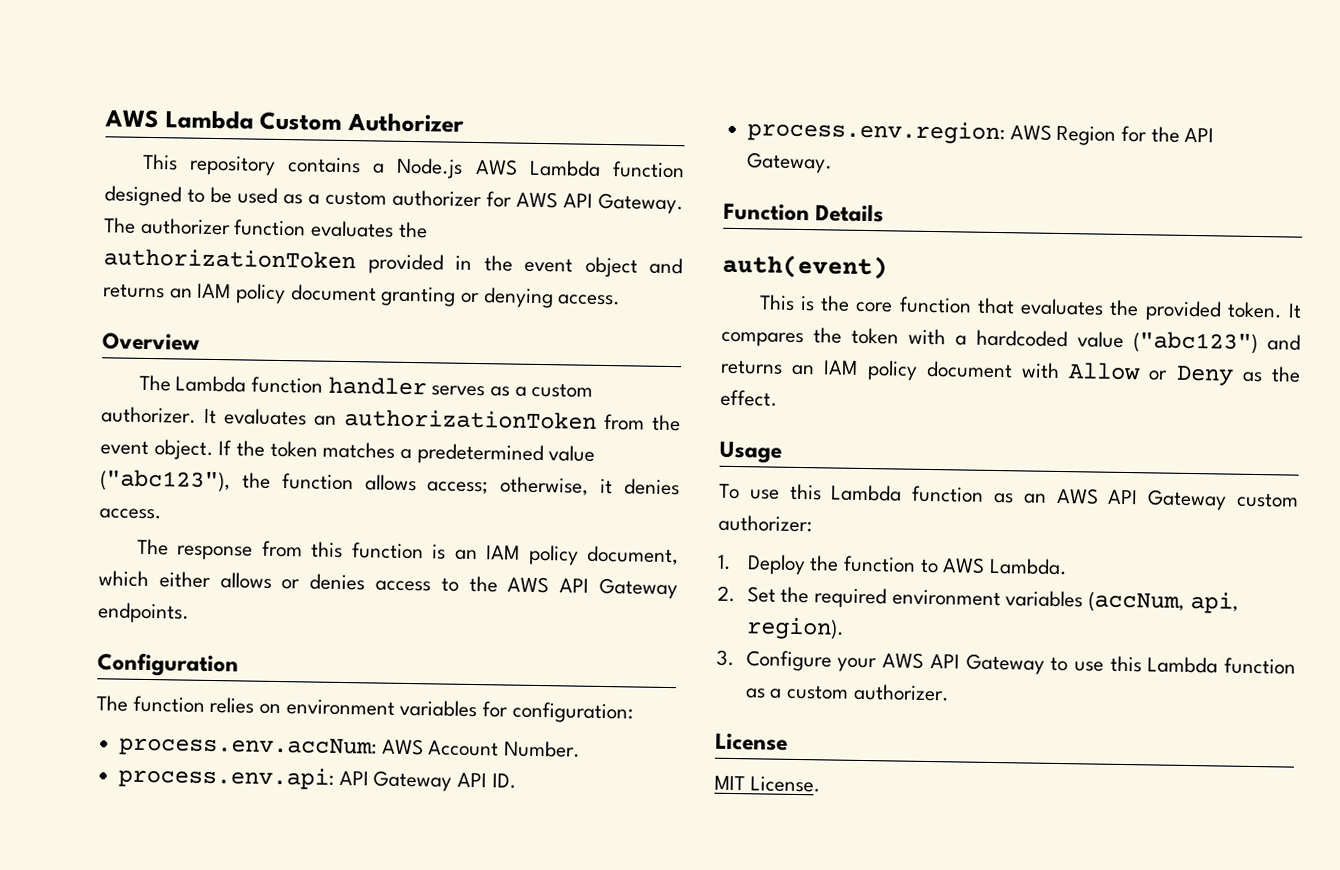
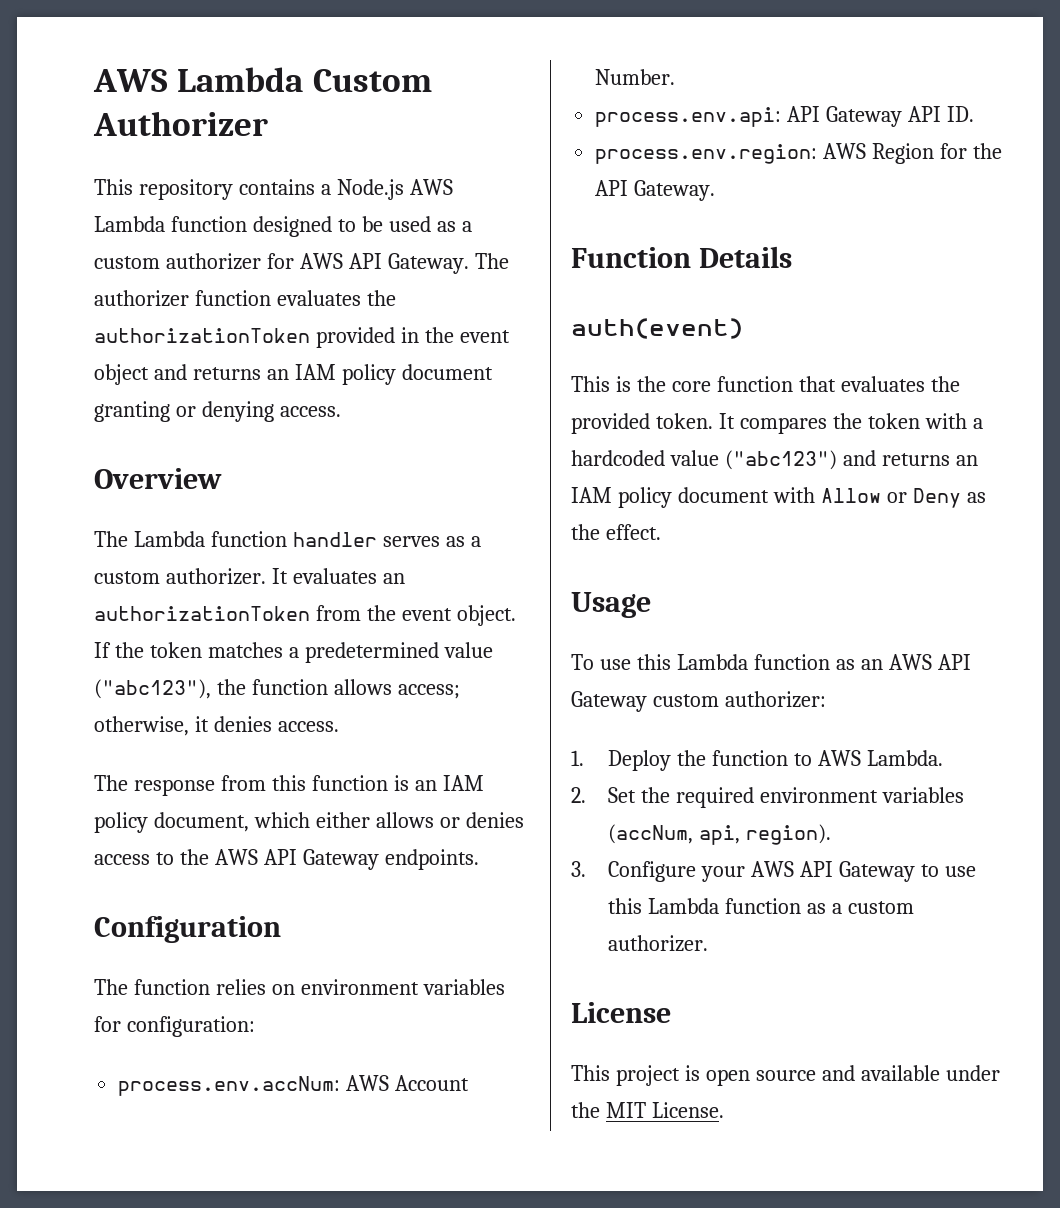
- MIT License.
+ This project is open source and available under the MIT License.

